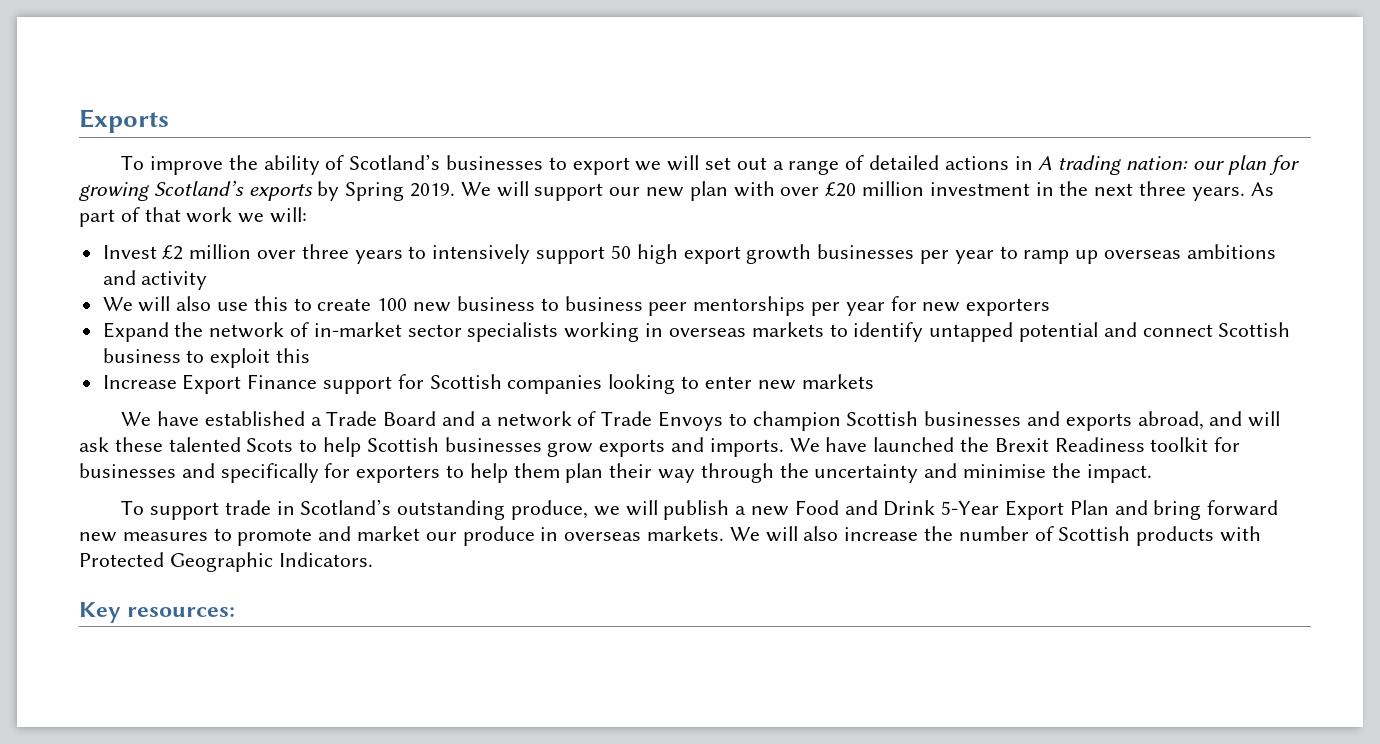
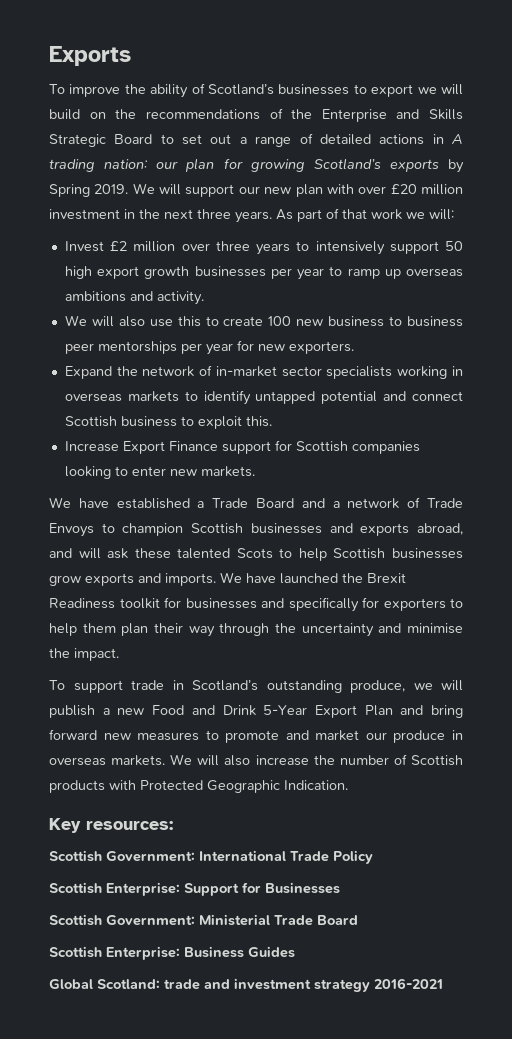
- To improve the ability of Scotland’s businesses to export we will set out a range of detailed actions in A trading nation: our plan for growing Scotland’s exports by Spring 2019.
+ To improve the ability of Scotland’s businesses to export we will build on the recommendations of the Enterprise and Skills Strategic Board to set out a range of detailed actions in A trading nation: our plan for growing Scotland’s exports by Spring 2019.
- Invest £2 million over three years to intensively support 50 high export growth businesses per year to ramp up overseas ambitions and activity
+ Invest £2 million over three years to intensively support 50 high export growth businesses per year to ramp up overseas ambitions and activity.
- We will also use this to create 100 new business to business peer mentorships per year for new exporters
+ We will also use this to create 100 new business to business peer mentorships per year for new exporters.
- Expand the network of in-market sector specialists working in overseas markets to identify untapped potential and connect Scottish business to exploit this
+ Expand the network of in-market sector specialists working in overseas markets to identify untapped potential and connect Scottish business to exploit this.
- Increase Export Finance support for Scottish companies looking to enter new markets
+ Increase Export Finance support for Scottish companies looking to enter new markets.
- We will also increase the number of Scottish products with Protected Geographic Indicators.
+ We will also increase the number of Scottish products with Protected Geographic Indication.
+ Scottish Government: International Trade Policy
+ Scottish Enterprise: Support for Businesses
+ Scottish Government: Ministerial Trade Board
+ Scottish Enterprise: Business Guides
+ Global Scotland: trade and investment strategy 2016-2021

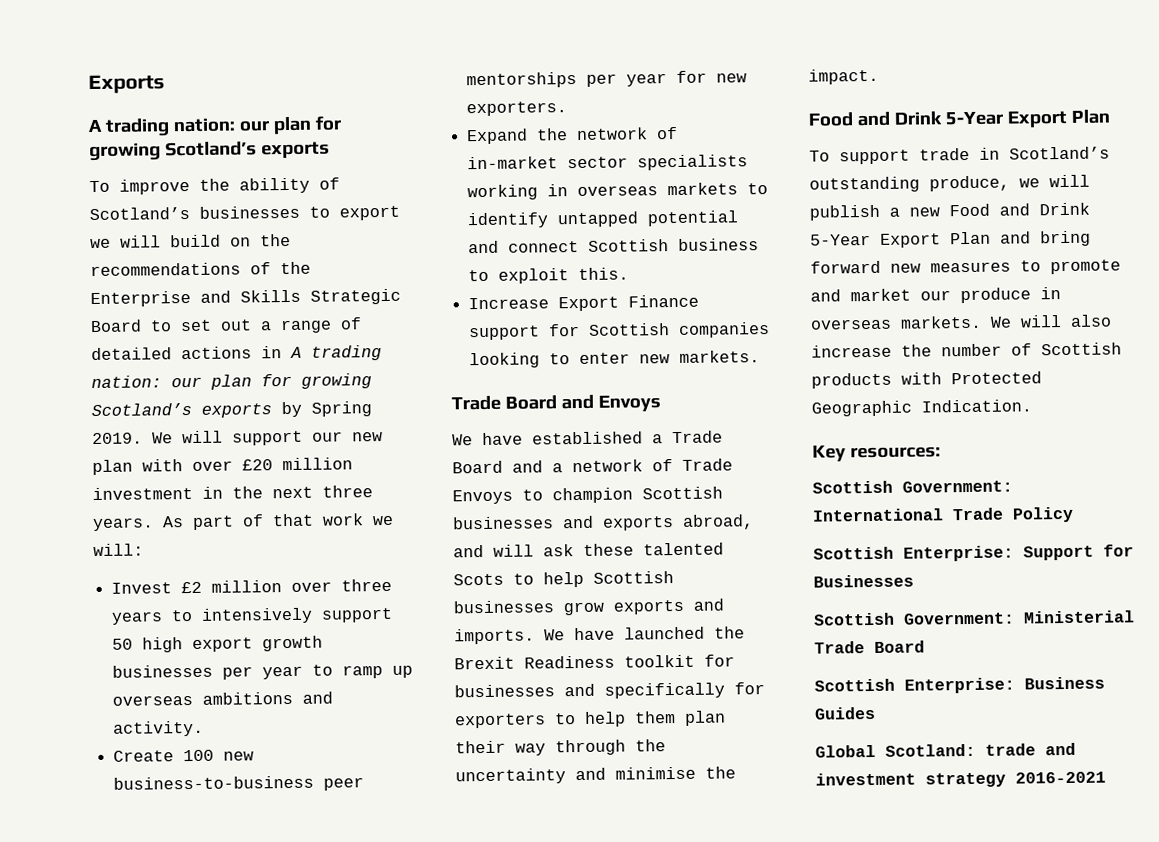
  Exports
+ A trading nation: our plan for growing Scotland’s exports
- We will also use this to create 100 new business to business peer mentorships per year for new exporters.
+ Create 100 new business-to-business peer mentorships per year for new exporters.
+ Trade Board and Envoys
  We have launched the Brexit Readiness toolkit for businesses and specifically for exporters to help them plan their way through the uncertainty and minimise the impact.
+ Food and Drink 5-Year Export Plan

